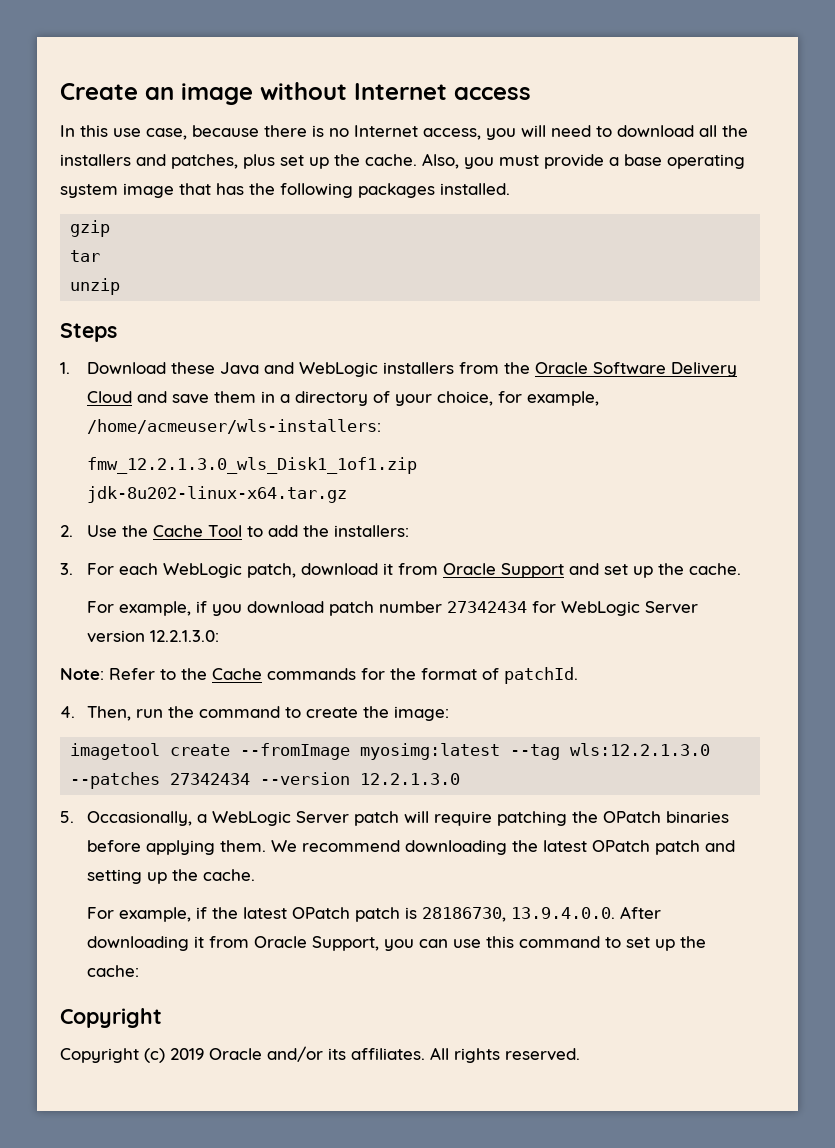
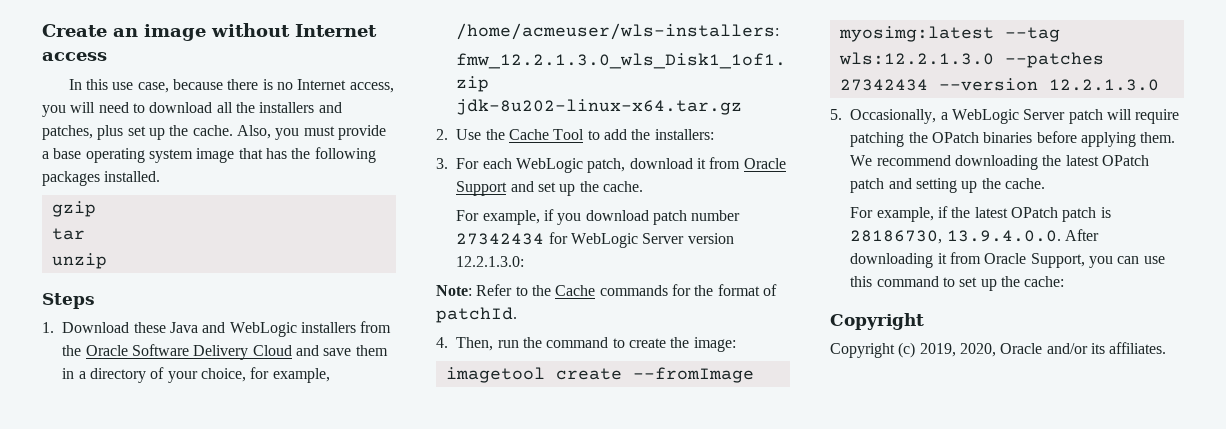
- Copyright (c) 2019 Oracle and/or its affiliates. All rights reserved.
+ Copyright (c) 2019, 2020, Oracle and/or its affiliates.

